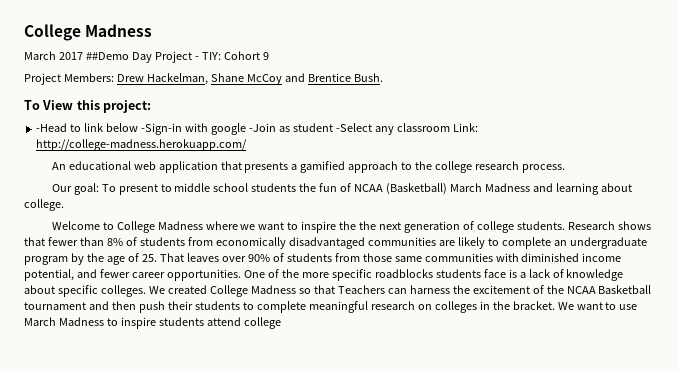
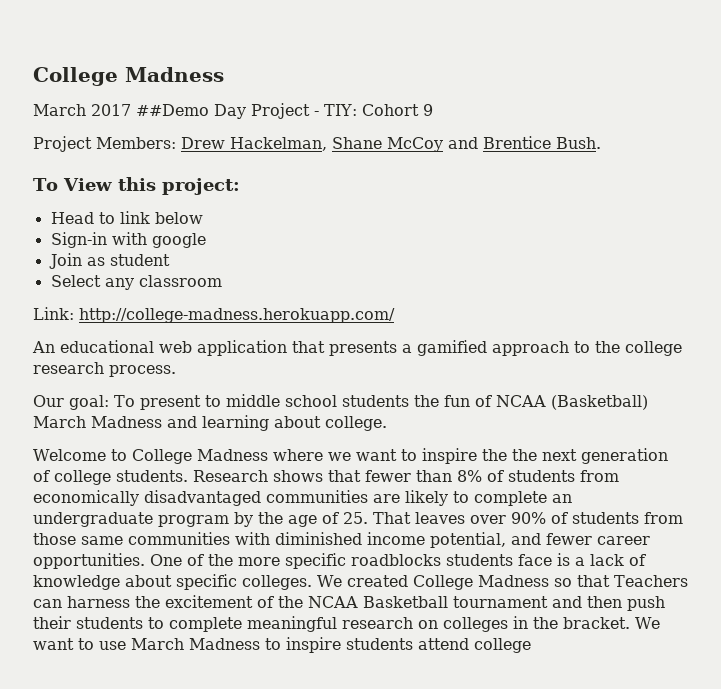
- -Head to link below -Sign-in with google -Join as student -Select any classroom Link: http://college-madness.herokuapp.com/
+ Head to link below
+ Sign-in with google
+ Join as student
+ Select any classroom
+ Link: http://college-madness.herokuapp.com/

